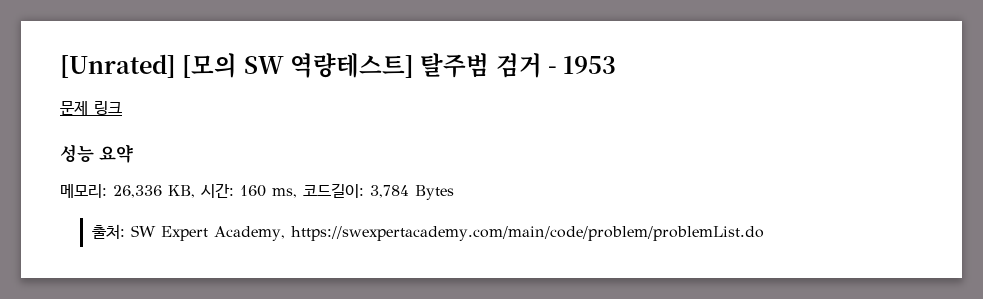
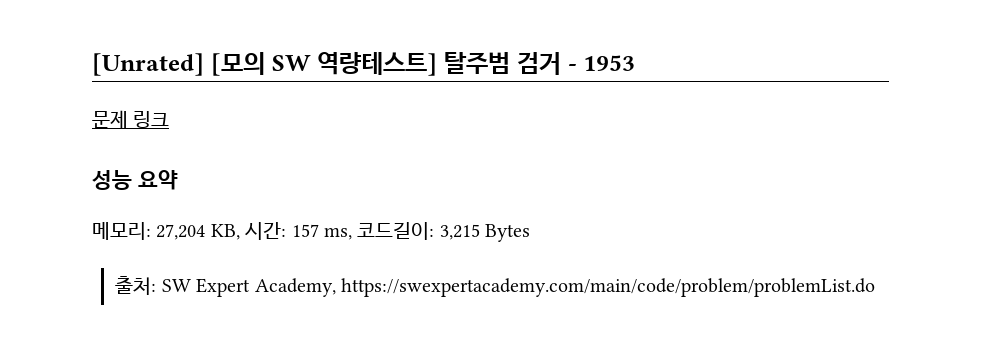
- 메모리: 26,336 KB, 시간: 160 ms, 코드길이: 3,784 Bytes
+ 메모리: 27,204 KB, 시간: 157 ms, 코드길이: 3,215 Bytes

